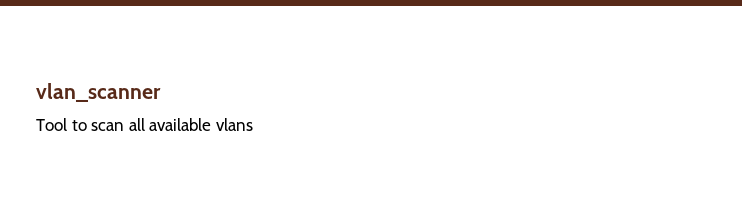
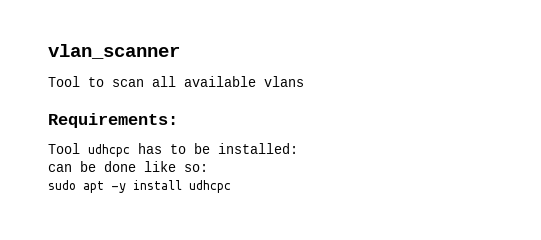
+ Requirements:
+ Tool udhcpc has to be installed:
+ can be done like so:
+ sudo apt -y install udhcpc

